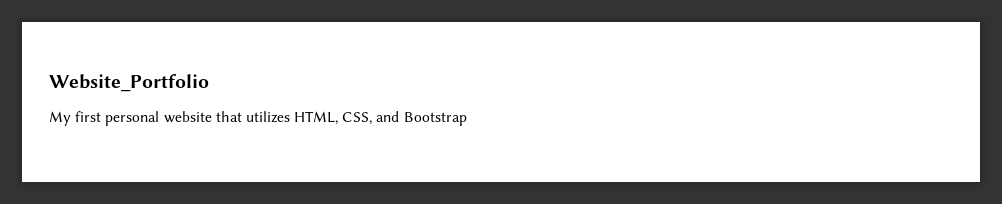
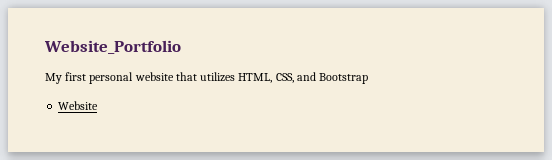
+ Website

